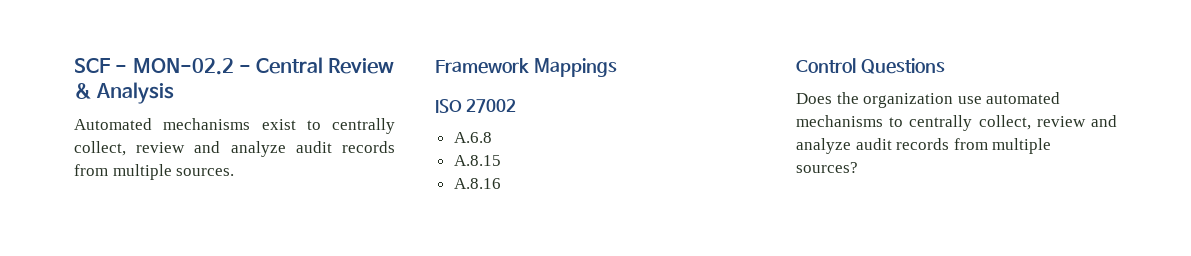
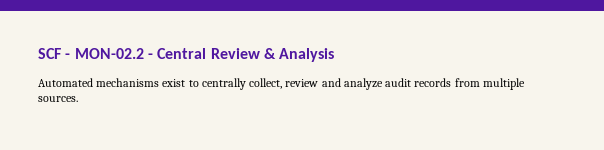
- Framework Mappings
- ISO 27002
- A.6.8
- A.8.15
- A.8.16
- Control Questions
- Does the organization use automated mechanisms to centrally collect, review and analyze audit records from multiple sources?

